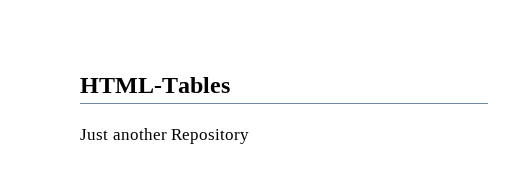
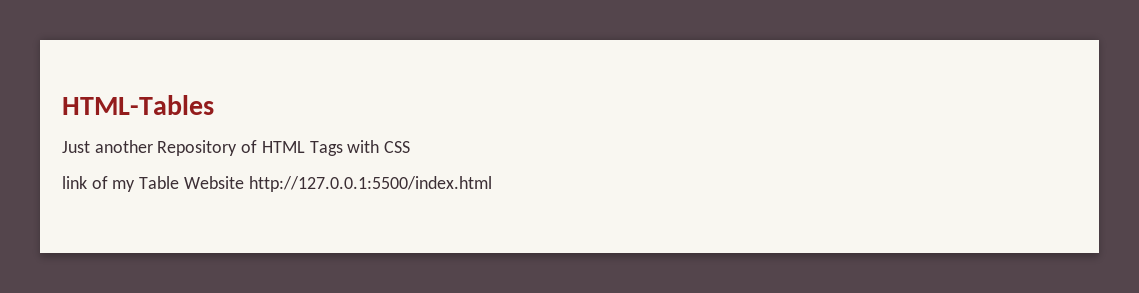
- Just another Repository
+ Just another Repository of HTML Tags with CSS
+ link of my Table Website http://127.0.0.1:5500/index.html

